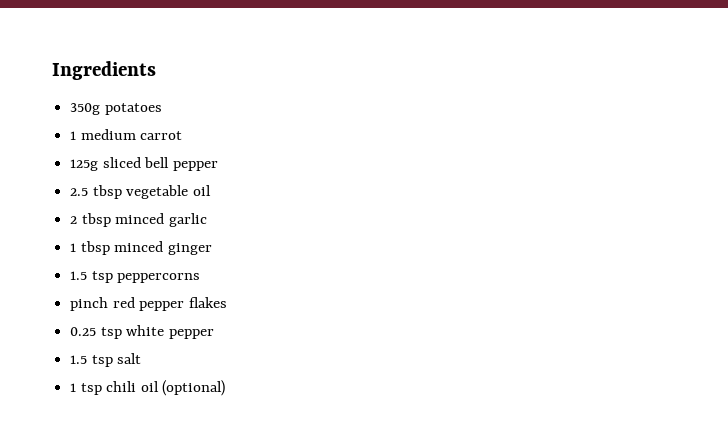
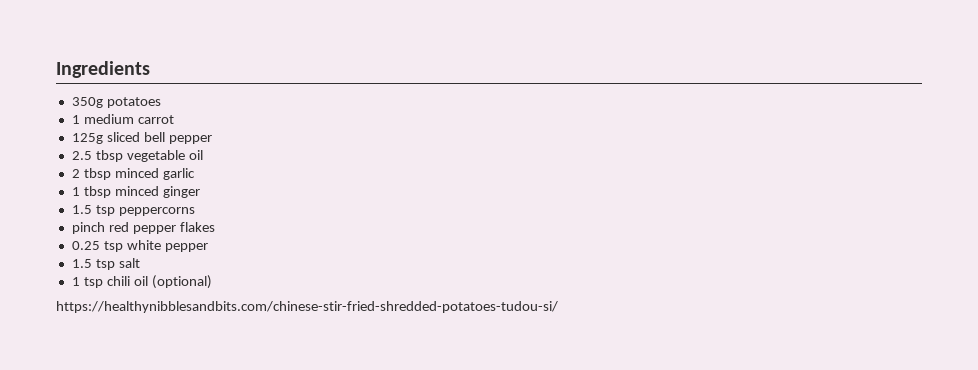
+ https://healthynibblesandbits.com/chinese-stir-fried-shredded-potatoes-tudou-si/

